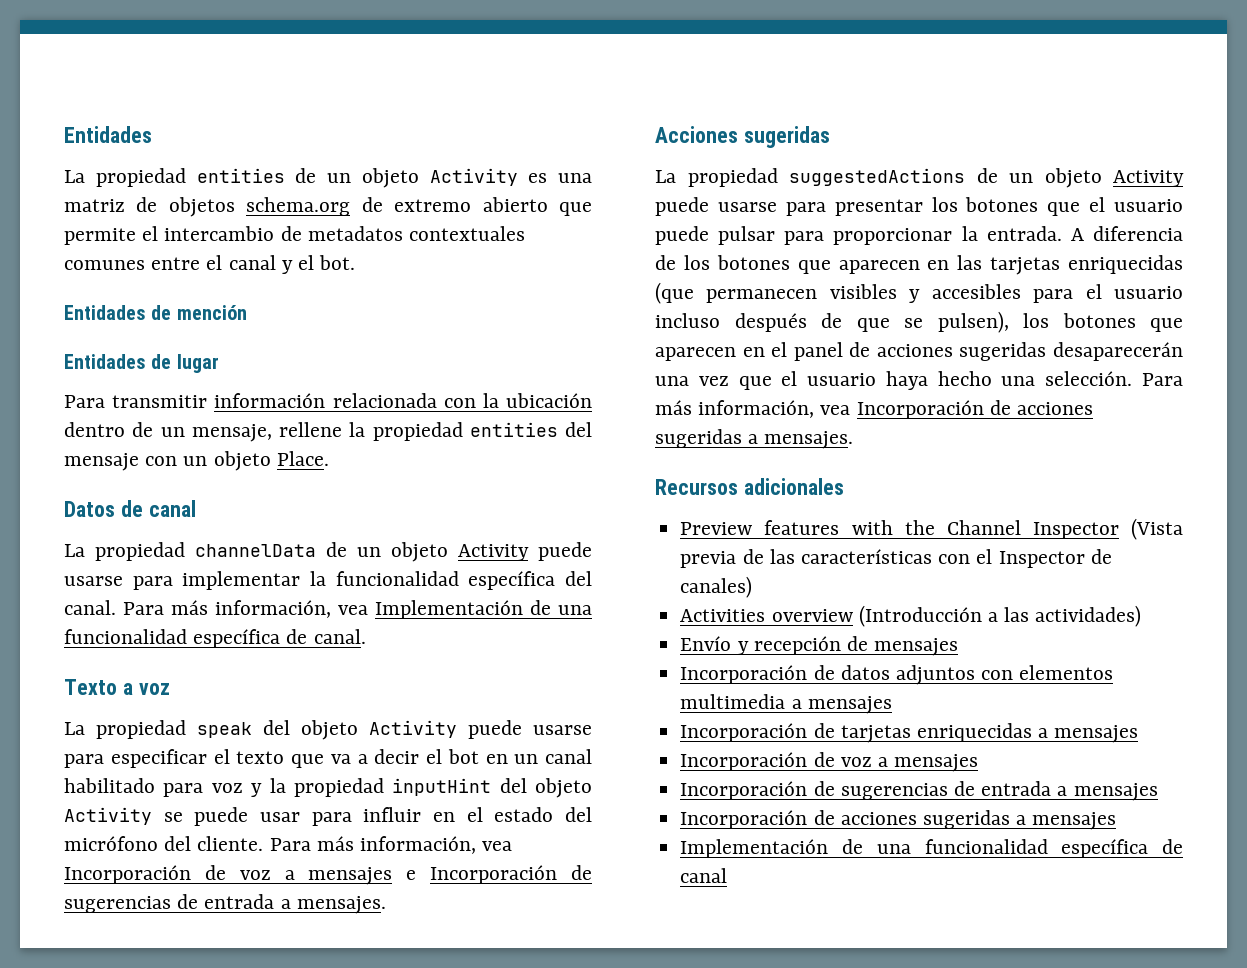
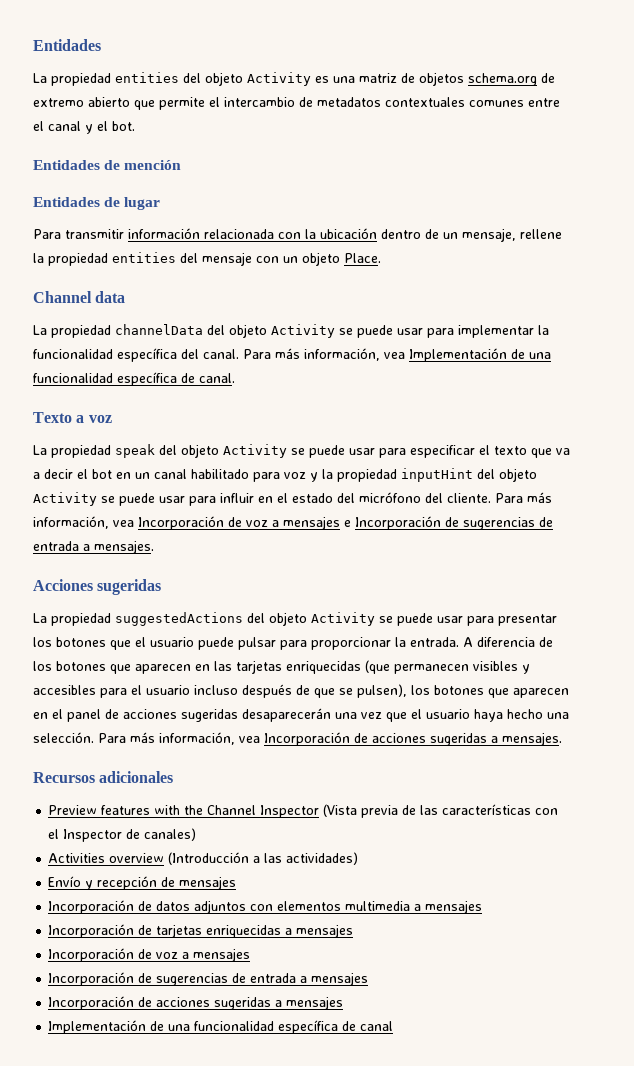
- La propiedad entities de un objeto Activity es una matriz de objetos schema.org de extremo abierto que permite el intercambio de metadatos contextuales comunes entre el canal y el bot.
+ La propiedad entities del objeto Activity es una matriz de objetos schema.org de extremo abierto que permite el intercambio de metadatos contextuales comunes entre el canal y el bot.
- Datos de canal
+ Channel data
- La propiedad channelData de un objeto Activity puede usarse para implementar la funcionalidad específica del canal.
+ La propiedad channelData del objeto Activity se puede usar para implementar la funcionalidad específica del canal.
- La propiedad speak del objeto Activity puede usarse para especificar el texto que va a decir el bot en un canal habilitado para voz y la propiedad inputHint del objeto Activity se puede usar para influir en el estado del micrófono del cliente.
+ La propiedad speak del objeto Activity se puede usar para especificar el texto que va a decir el bot en un canal habilitado para voz y la propiedad inputHint del objeto Activity se puede usar para influir en el estado del micrófono del cliente.
- La propiedad suggestedActions de un objeto Activity puede usarse para presentar los botones que el usuario puede pulsar para proporcionar la entrada.
+ La propiedad suggestedActions del objeto Activity se puede usar para presentar los botones que el usuario puede pulsar para proporcionar la entrada.

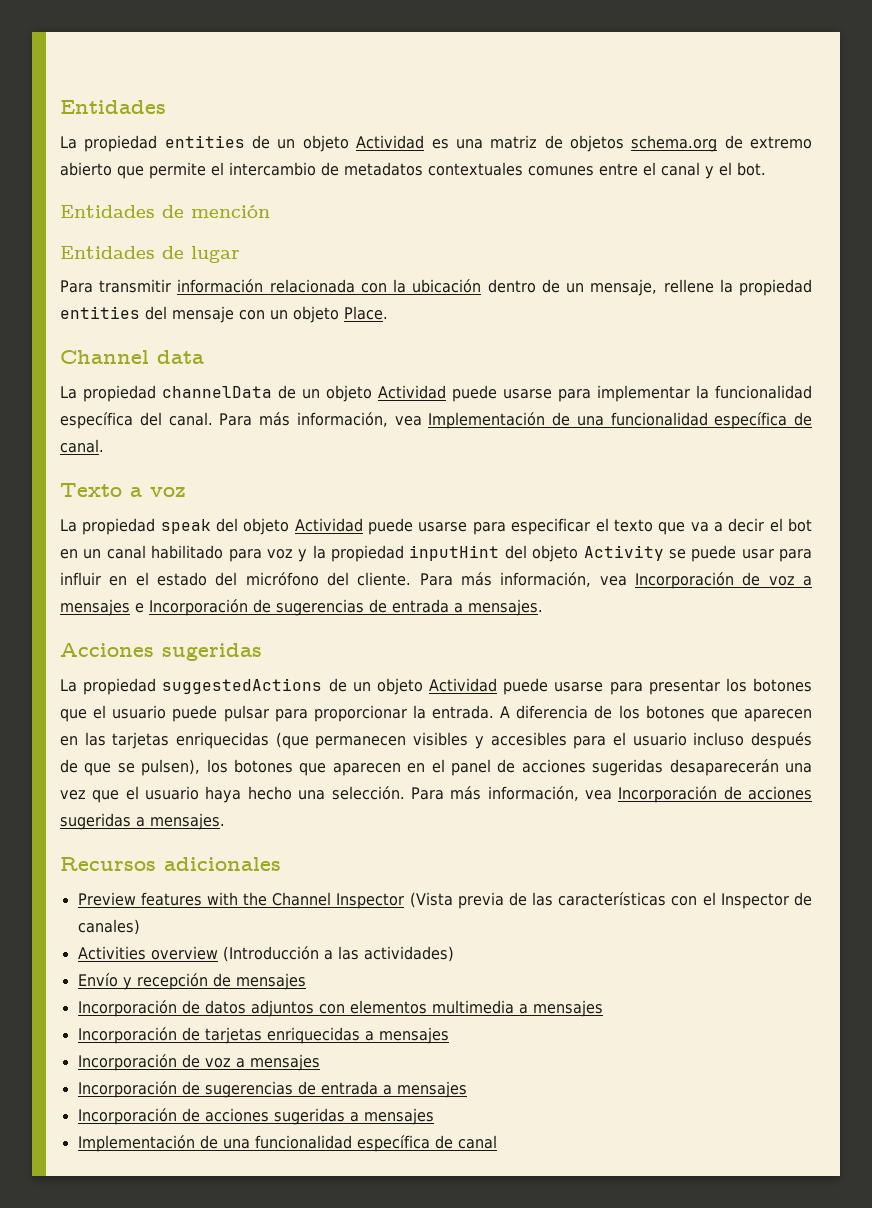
- La propiedad entities del objeto Activity es una matriz de objetos schema.org de extremo abierto que permite el intercambio de metadatos contextuales comunes entre el canal y el bot.
+ La propiedad entities de un objeto Actividad es una matriz de objetos schema.org de extremo abierto que permite el intercambio de metadatos contextuales comunes entre el canal y el bot.
- La propiedad channelData del objeto Activity se puede usar para implementar la funcionalidad específica del canal.
+ La propiedad channelData de un objeto Actividad puede usarse para implementar la funcionalidad específica del canal.
- La propiedad speak del objeto Activity se puede usar para especificar el texto que va a decir el bot en un canal habilitado para voz y la propiedad inputHint del objeto Activity se puede usar para influir en el estado del micrófono del cliente.
+ La propiedad speak del objeto Actividad puede usarse para especificar el texto que va a decir el bot en un canal habilitado para voz y la propiedad inputHint del objeto Activity se puede usar para influir en el estado del micrófono del cliente.
- La propiedad suggestedActions del objeto Activity se puede usar para presentar los botones que el usuario puede pulsar para proporcionar la entrada.
+ La propiedad suggestedActions de un objeto Actividad puede usarse para presentar los botones que el usuario puede pulsar para proporcionar la entrada.

